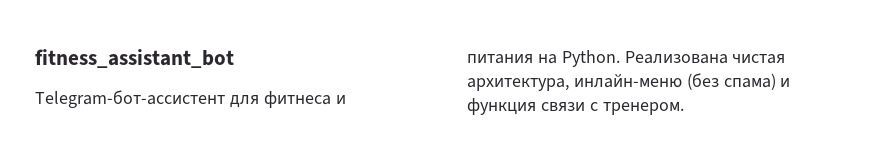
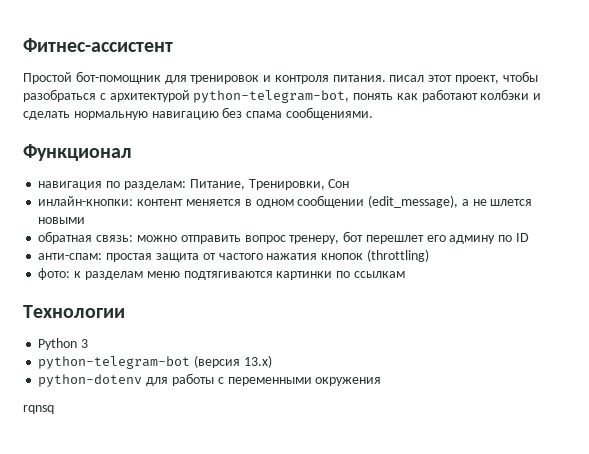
- fitness_assistant_bot
- Telegram-бот-ассистент для фитнеса и питания на Python. Реализована чистая архитектура, инлайн-меню (без спама) и функция связи с тренером.
+ Фитнес-ассистент
+ Простой бот-помощник для тренировок и контроля питания. писал этот проект, чтобы разобраться с архитектурой python-telegram-bot, понять как работают колбэки и сделать нормальную навигацию без спама сообщениями.
+ Функционал
+ навигация по разделам: Питание, Тренировки, Сон
+ инлайн-кнопки: контент меняется в одном сообщении (edit_message), а не шлется новыми
+ обратная связь: можно отправить вопрос тренеру, бот перешлет его админу по ID
+ анти-спам: простая защита от частого нажатия кнопок (throttling)
+ фото: к разделам меню подтягиваются картинки по ссылкам
+ Технологии
+ Python 3
+ python-telegram-bot (версия 13.x)
+ python-dotenv для работы с переменными окружения
+ rqnsq

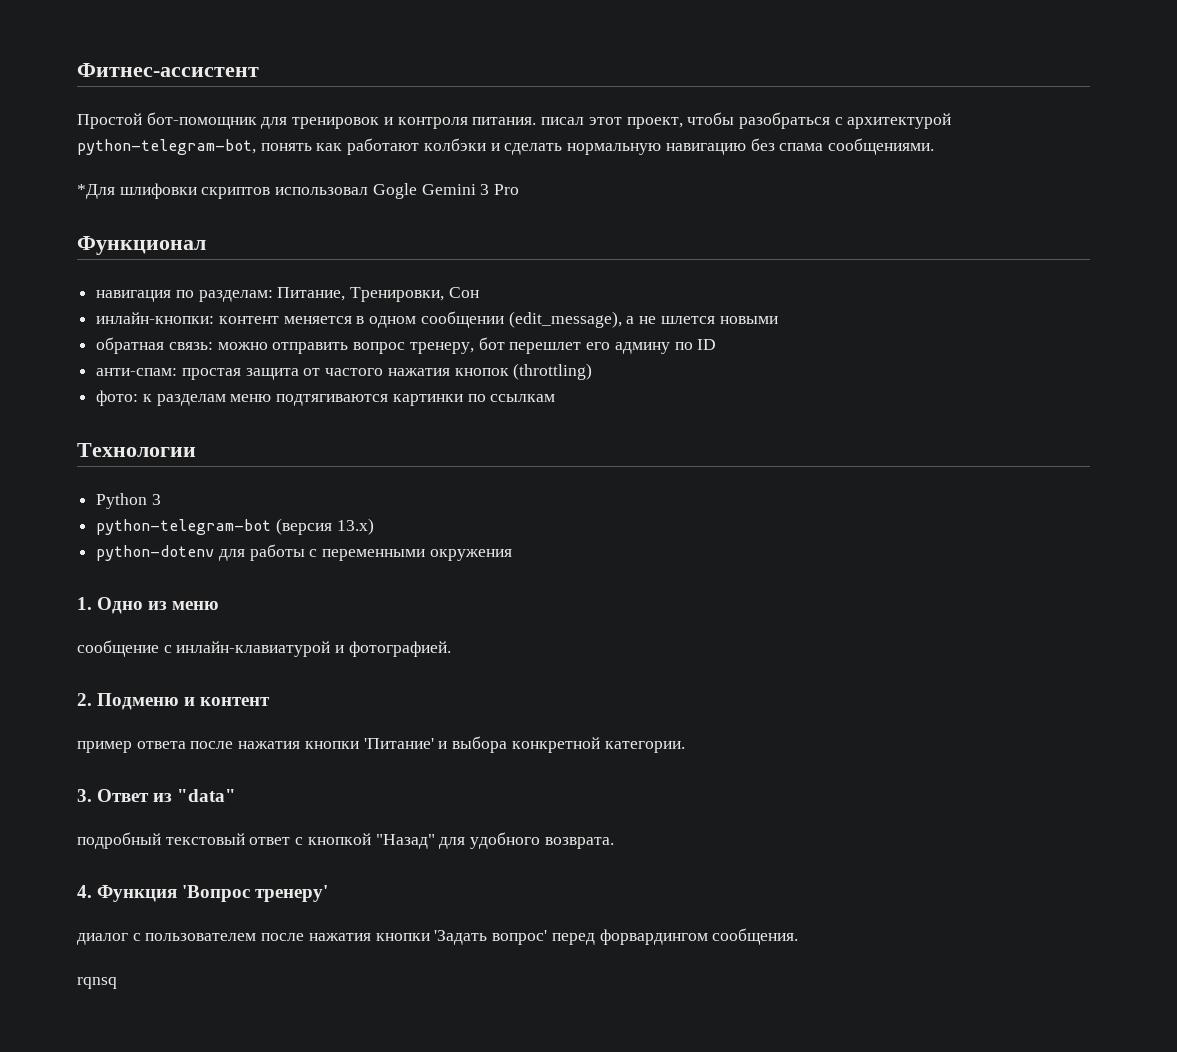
+ *Для шлифовки скриптов использовал Gogle Gemini 3 Pro
+ 1. Одно из меню
+ сообщение с инлайн-клавиатурой и фотографией.
+ 2. Подменю и контент
+ пример ответа после нажатия кнопки 'Питание' и выбора конкретной категории.
+ 3. Ответ из "data"
+ подробный текстовый ответ с кнопкой "Назад" для удобного возврата.
+ 4. Функция 'Вопрос тренеру'
+ диалог с пользователем после нажатия кнопки 'Задать вопрос' перед форвардингом сообщения.

